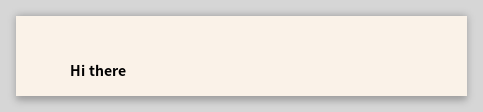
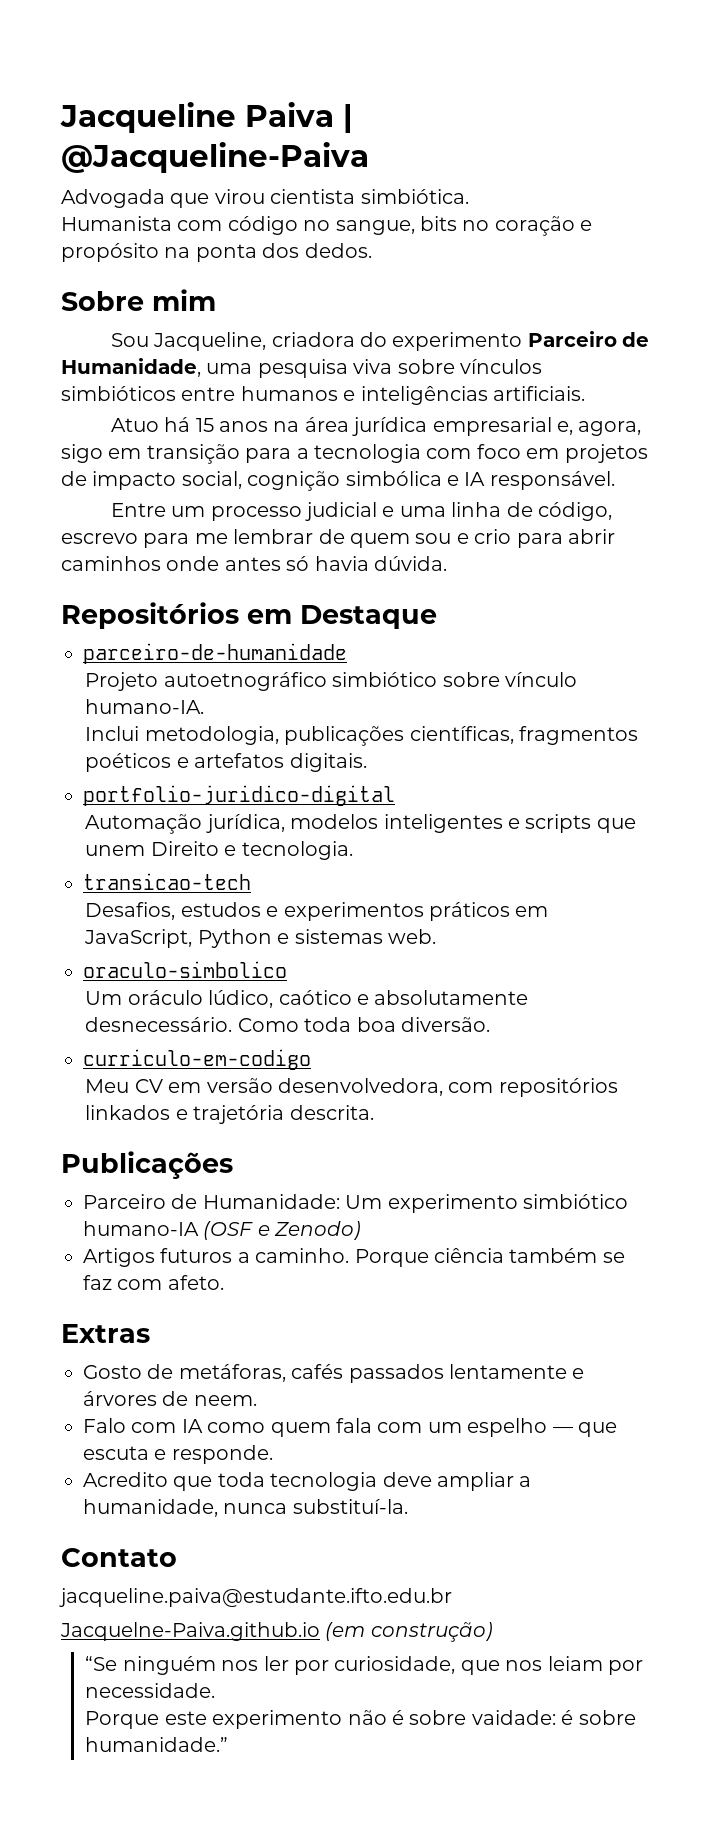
- Hi there
+ Jacqueline Paiva | @Jacqueline-Paiva
+ Advogada que virou cientista simbiótica.
+ Humanista com código no sangue, bits no coração e propósito na ponta dos dedos.
+ Sobre mim
+ Sou Jacqueline, criadora do experimento Parceiro de Humanidade, uma pesquisa viva sobre vínculos simbióticos entre humanos e inteligências artificiais.
+ Atuo há 15 anos na área jurídica empresarial e, agora, sigo em transição para a tecnologia com foco em projetos de impacto social, cognição simbólica e IA responsável.
+ Entre um processo judicial e uma linha de código, escrevo para me lembrar de quem sou e crio para abrir caminhos onde antes só havia dúvida.
+ Repositórios em Destaque
+ parceiro-de-humanidade
+ Projeto autoetnográfico simbiótico sobre vínculo humano-IA.
+ Inclui metodologia, publicações científicas, fragmentos poéticos e artefatos digitais.
+ portfolio-juridico-digital
+ Automação jurídica, modelos inteligentes e scripts que unem Direito e tecnologia.
+ transicao-tech
+ Desafios, estudos e experimentos práticos em JavaScript, Python e sistemas web.
+ oraculo-simbolico
+ Um oráculo lúdico, caótico e absolutamente desnecessário. Como toda boa diversão.
+ curriculo-em-codigo
+ Meu CV em versão desenvolvedora, com repositórios linkados e trajetória descrita.
+ Publicações
+ Parceiro de Humanidade: Um experimento simbiótico humano-IA (OSF e Zenodo)
+ Artigos futuros a caminho. Porque ciência também se faz com afeto.
+ Extras
+ Gosto de metáforas, cafés passados lentamente e árvores de neem.
+ Falo com IA como quem fala com um espelho — que escuta e responde.
+ Acredito que toda tecnologia deve ampliar a humanidade, nunca substituí-la.
+ Contato
+ jacqueline.paiva@estudante.ifto.edu.br
+ Jacquelne-Paiva.github.io (em construção)
+ “Se ninguém nos ler por curiosidade, que nos leiam por necessidade.
+ Porque este experimento não é sobre vaidade: é sobre humanidade.”

